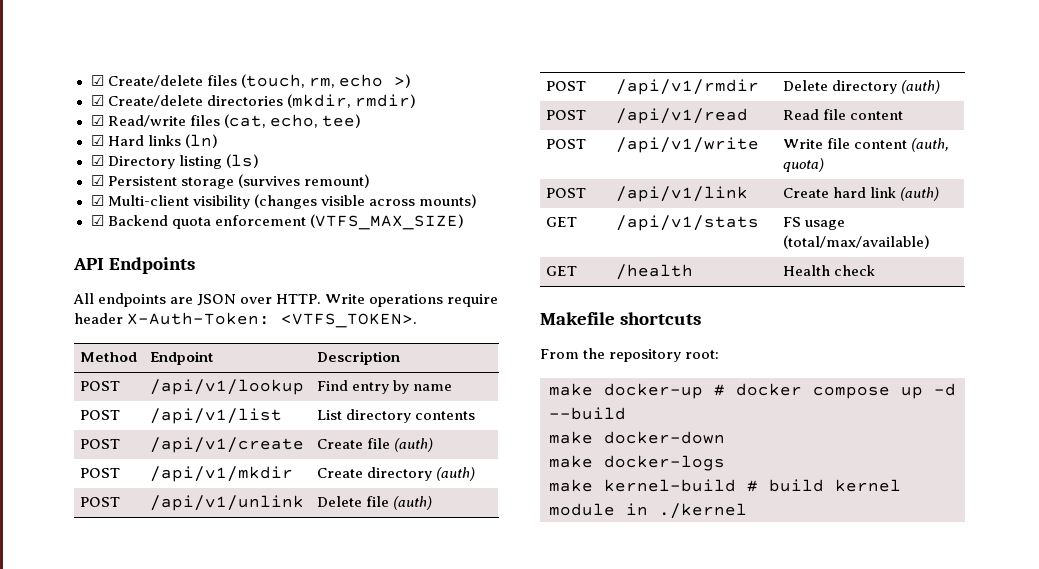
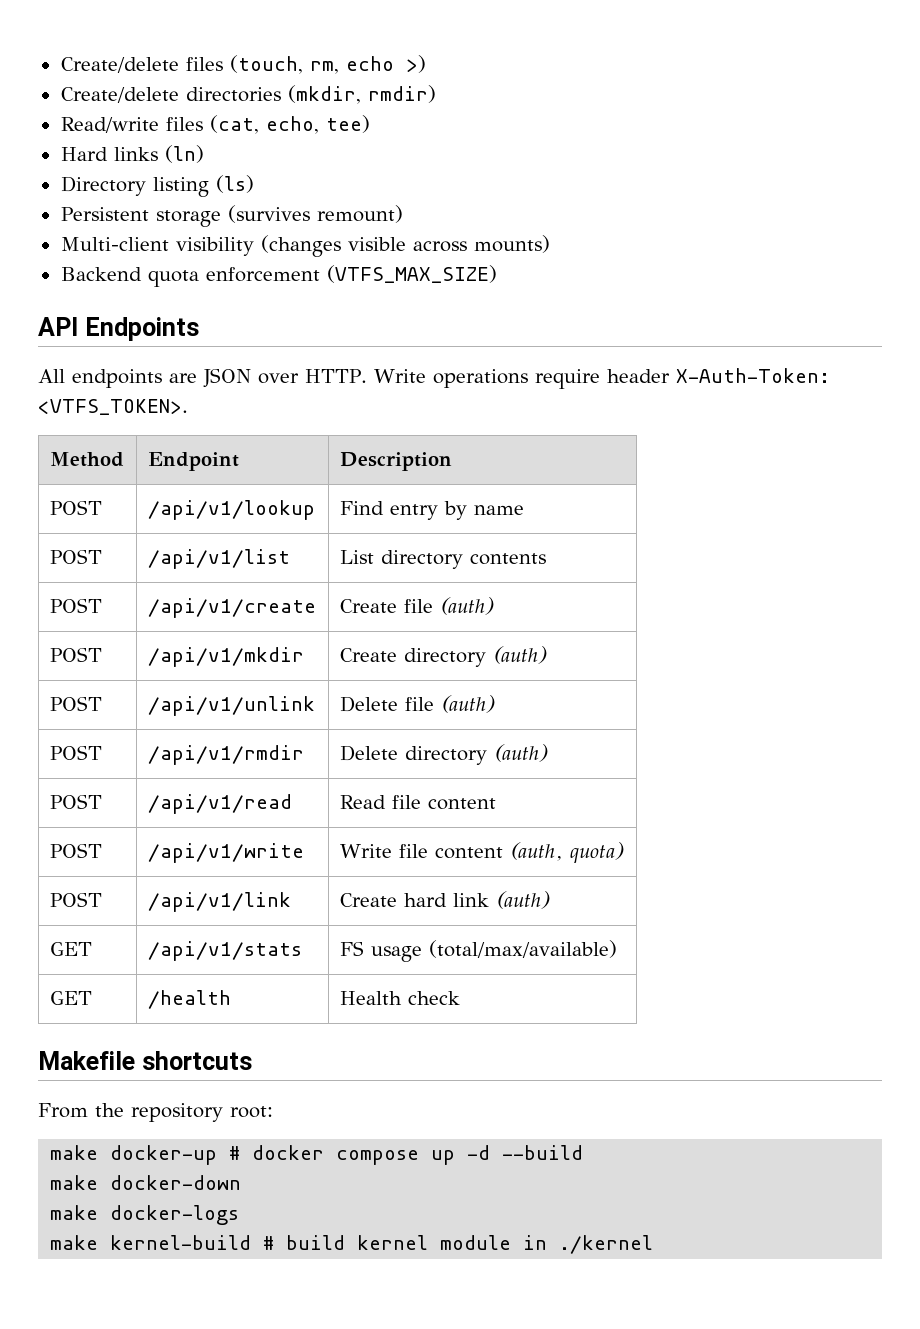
- ☑ Create/delete files (touch, rm, echo >)
+ Create/delete files (touch, rm, echo >)
- ☑ Create/delete directories (mkdir, rmdir)
+ Create/delete directories (mkdir, rmdir)
- ☑ Read/write files (cat, echo, tee)
+ Read/write files (cat, echo, tee)
- ☑ Hard links (ln)
+ Hard links (ln)
- ☑ Directory listing (ls)
+ Directory listing (ls)
- ☑ Persistent storage (survives remount)
+ Persistent storage (survives remount)
- ☑ Multi-client visibility (changes visible across mounts)
+ Multi-client visibility (changes visible across mounts)
- ☑ Backend quota enforcement (VTFS_MAX_SIZE)
+ Backend quota enforcement (VTFS_MAX_SIZE)

